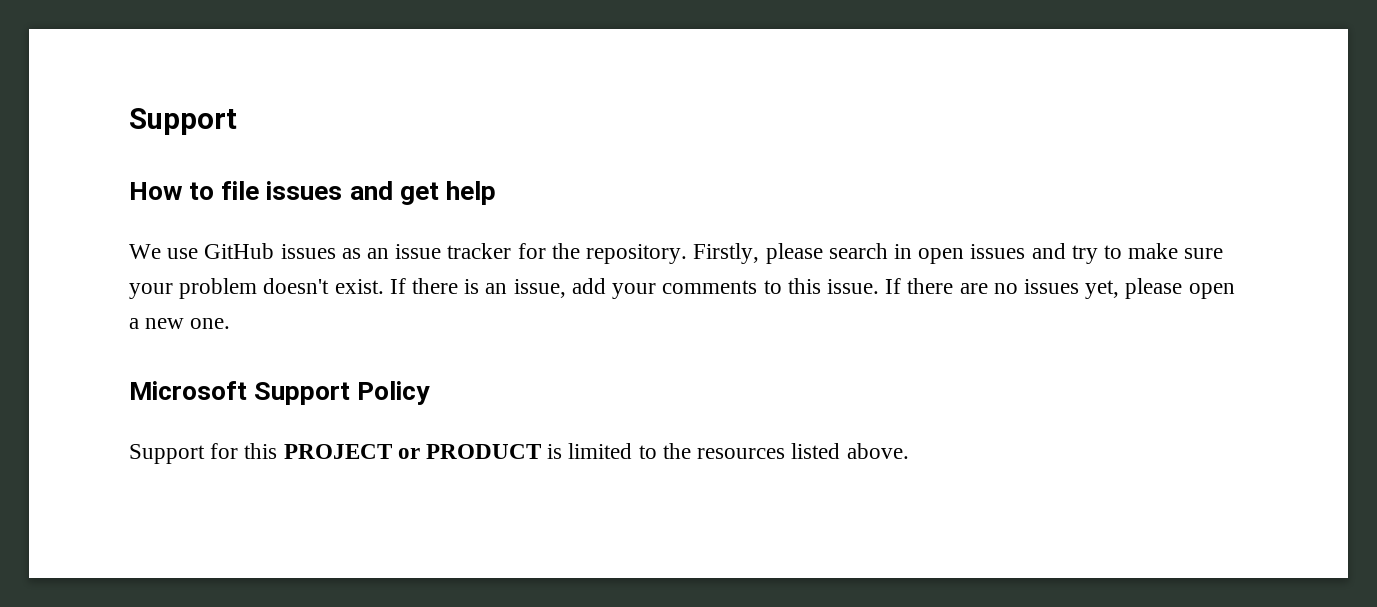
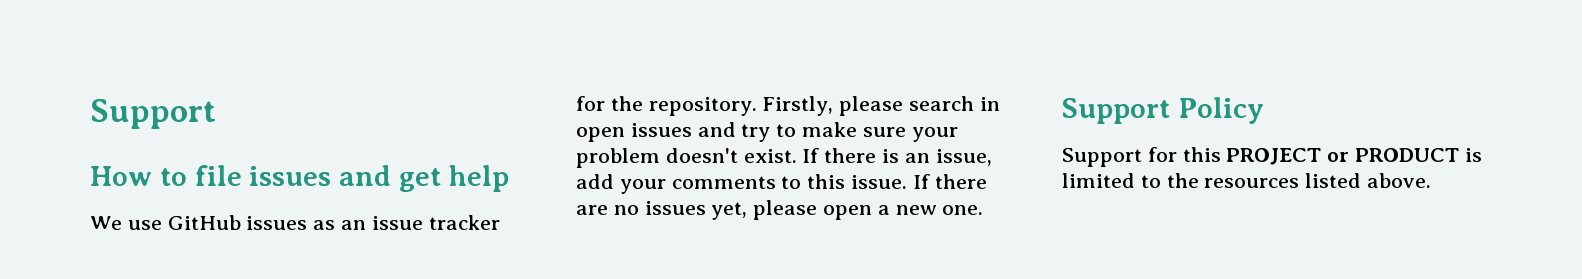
- Microsoft Support Policy
+ Support Policy

